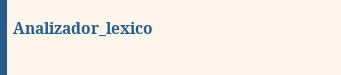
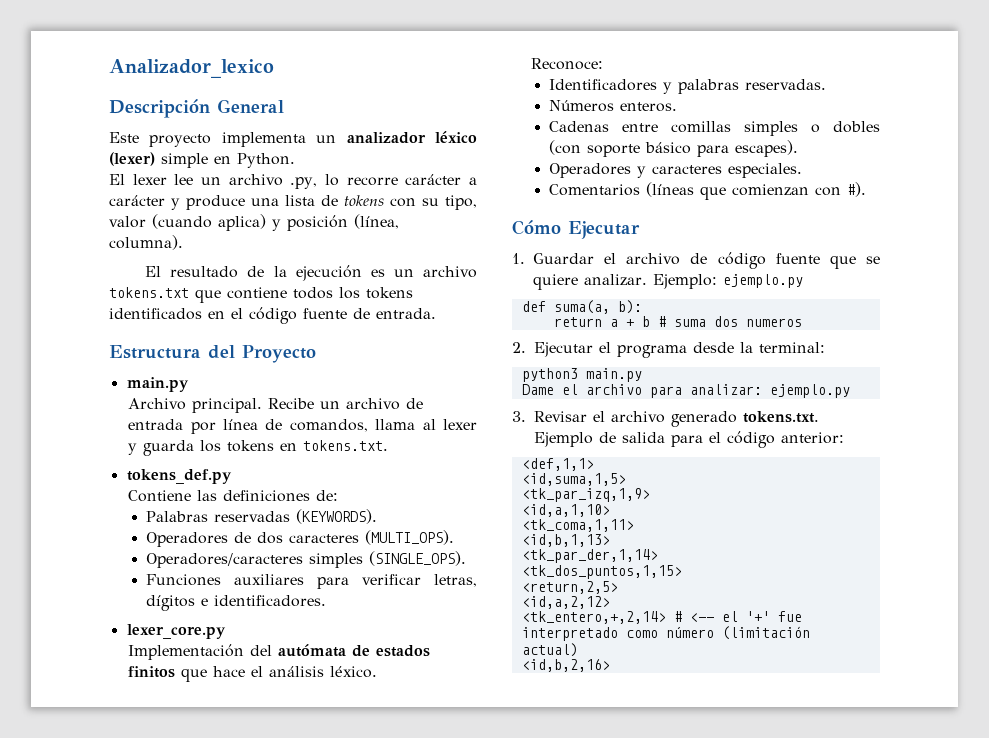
+ Descripción General
+ Este proyecto implementa un analizador léxico (lexer) simple en Python.
+ El lexer lee un archivo .py, lo recorre carácter a carácter y produce una lista de tokens con su tipo, valor (cuando aplica) y posición (línea, columna).
+ El resultado de la ejecución es un archivo tokens.txt que contiene todos los tokens identificados en el código fuente de entrada.
+ Estructura del Proyecto
+ main.py
+ Archivo principal. Recibe un archivo de entrada por línea de comandos, llama al lexer y guarda los tokens en tokens.txt.
+ tokens_def.py
+ Contiene las definiciones de:
+ Palabras reservadas (KEYWORDS).
+ Operadores de dos caracteres (MULTI_OPS).
+ Operadores/caracteres simples (SINGLE_OPS).
+ Funciones auxiliares para verificar letras, dígitos e identificadores.
+ lexer_core.py
+ Implementación del autómata de estados finitos que hace el análisis léxico.
+ Reconoce:
+ Identificadores y palabras reservadas.
+ Números enteros.
+ Cadenas entre comillas simples o dobles (con soporte básico para escapes).
+ Operadores y caracteres especiales.
+ Comentarios (líneas que comienzan con #).
+ Cómo Ejecutar
+ 1. Guardar el archivo de código fuente que se quiere analizar. Ejemplo: ejemplo.py
+ def suma(a, b):
+ return a + b # suma dos numeros
+ 2. Ejecutar el programa desde la terminal:
+ python3 main.py
+ Dame el archivo para analizar: ejemplo.py
+ 3. Revisar el archivo generado tokens.txt. Ejemplo de salida para el código anterior:
+ <def,1,1>
+ <id,suma,1,5>
+ <tk_par_izq,1,9>
+ <id,a,1,10>
+ <tk_coma,1,11>
+ <id,b,1,13>
+ <tk_par_der,1,14>
+ <tk_dos_puntos,1,15>
+ <return,2,5>
+ <id,a,2,12>
+ <tk_entero,+,2,14> # <-- el '+' fue interpretado como número (limitación actual)
+ <id,b,2,16>

